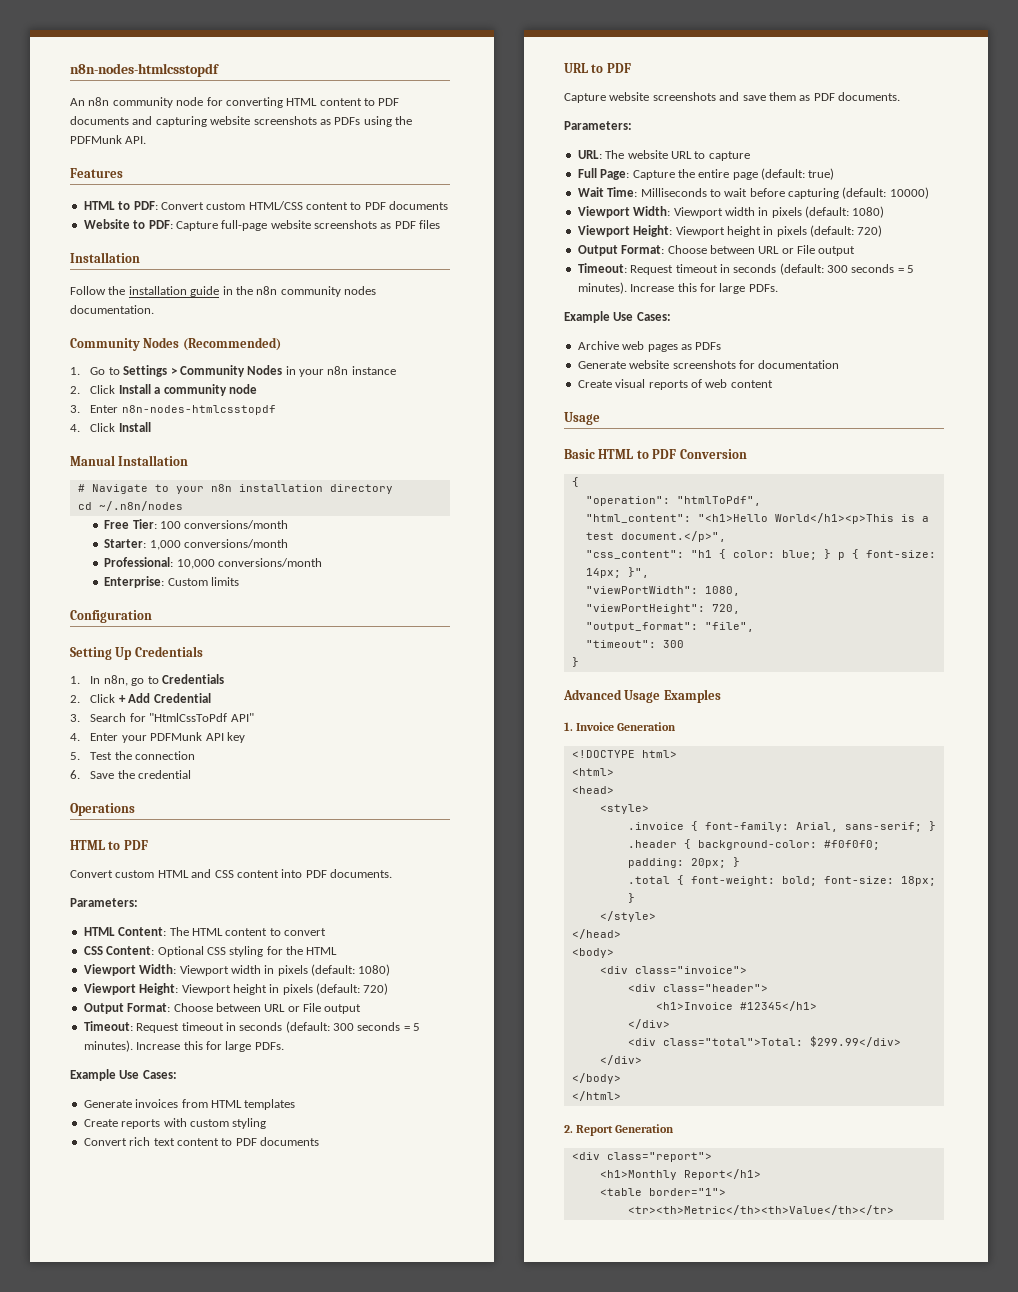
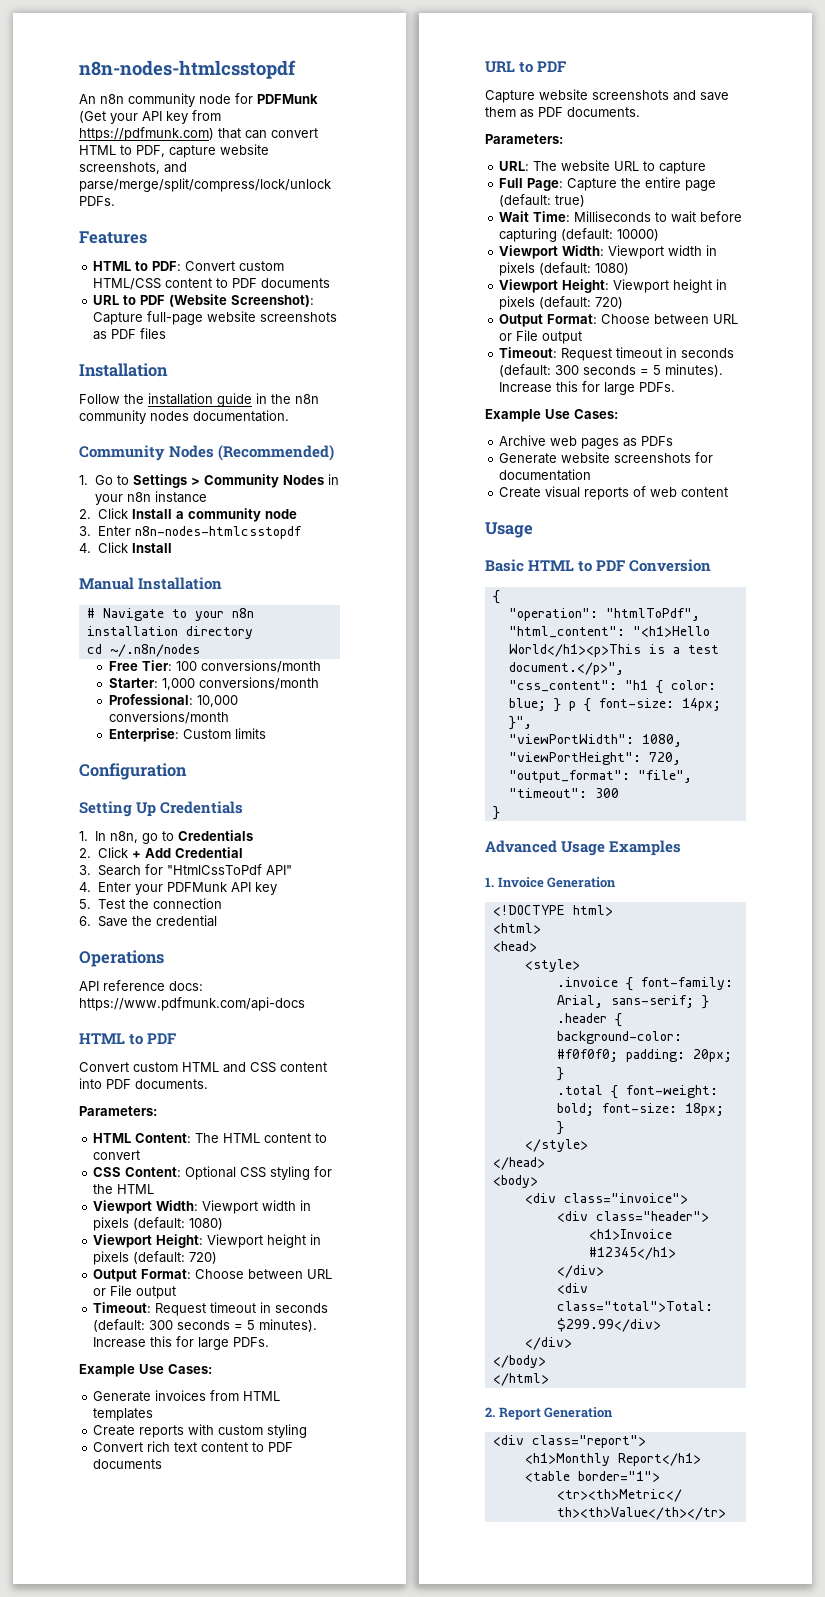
- An n8n community node for converting HTML content to PDF documents and capturing website screenshots as PDFs using the PDFMunk API.
+ An n8n community node for PDFMunk (Get your API key from https://pdfmunk.com) that can convert HTML to PDF, capture website screenshots, and parse/merge/split/compress/lock/unlock PDFs.
- Website to PDF: Capture full-page website screenshots as PDF files
+ URL to PDF (Website Screenshot): Capture full-page website screenshots as PDF files
+ API reference docs: https://www.pdfmunk.com/api-docs

